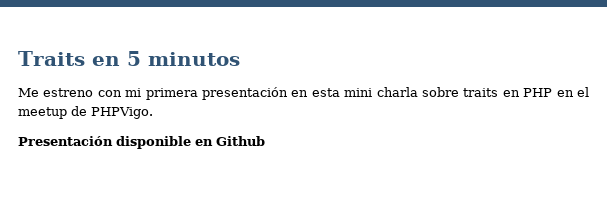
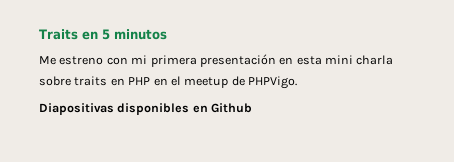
- Presentación disponible en Github
+ Diapositivas disponibles en Github

